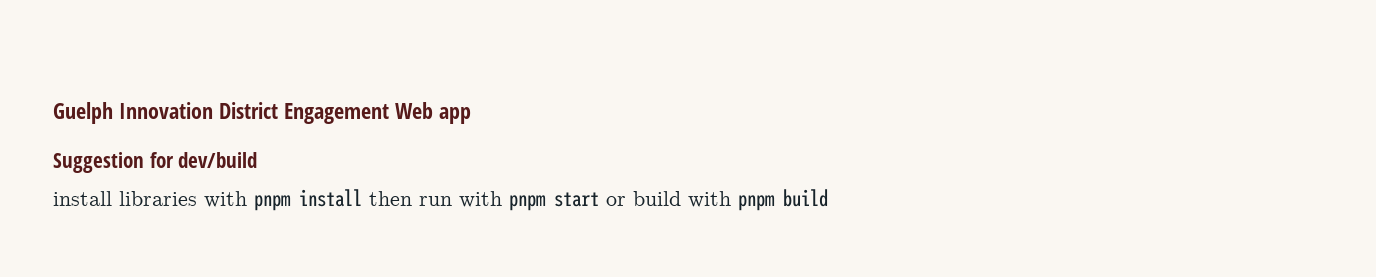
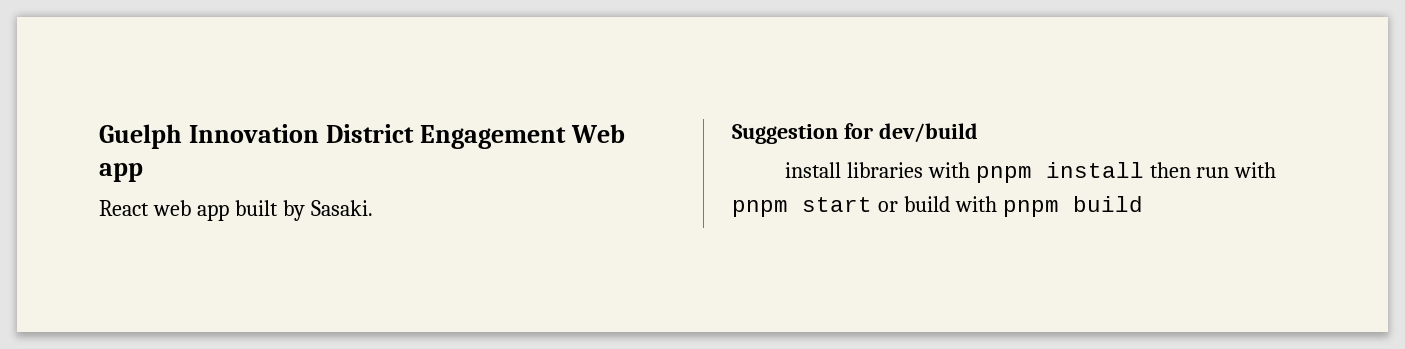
+ React web app built by Sasaki.

